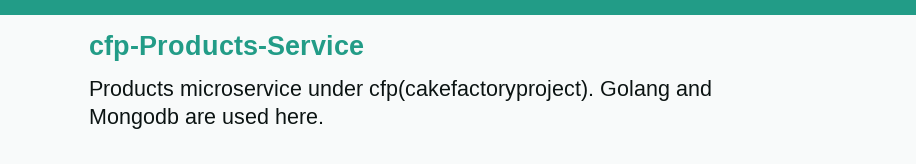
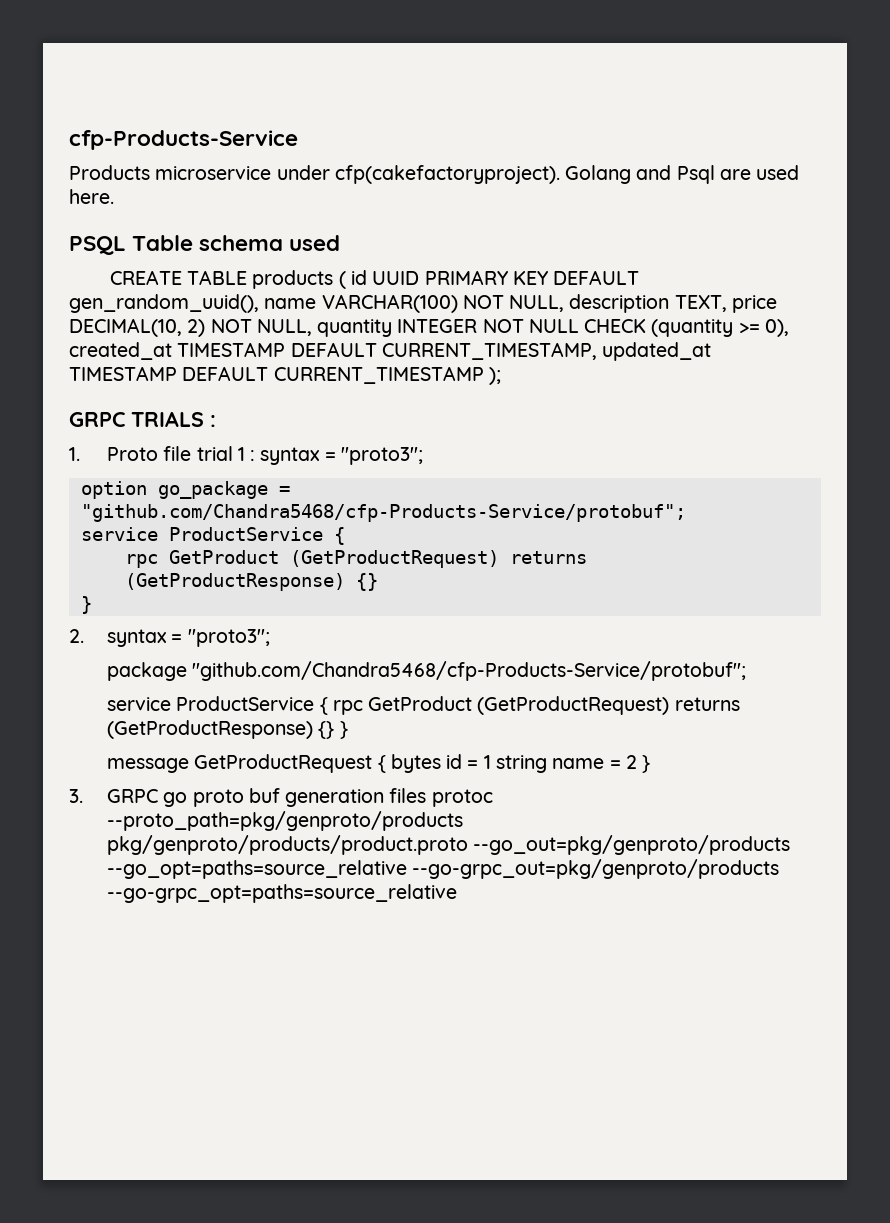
- Golang and Mongodb are used here.
+ Golang and Psql are used here.
+ PSQL Table schema used
+ CREATE TABLE products ( id UUID PRIMARY KEY DEFAULT gen_random_uuid(), name VARCHAR(100) NOT NULL, description TEXT, price DECIMAL(10, 2) NOT NULL, quantity INTEGER NOT NULL CHECK (quantity >= 0), created_at TIMESTAMP DEFAULT CURRENT_TIMESTAMP, updated_at TIMESTAMP DEFAULT CURRENT_TIMESTAMP );
+ GRPC TRIALS :
+ 1. Proto file trial 1 : syntax = "proto3";
+ option go_package = "github.com/Chandra5468/cfp-Products-Service/protobuf";
+ service ProductService {
+ rpc GetProduct (GetProductRequest) returns (GetProductResponse) {}
+ }
+ 2. syntax = "proto3";
+ package "github.com/Chandra5468/cfp-Products-Service/protobuf";
+ service ProductService { rpc GetProduct (GetProductRequest) returns (GetProductResponse) {} }
+ message GetProductRequest { bytes id = 1 string name = 2 }
+ 3. GRPC go proto buf generation files protoc --proto_path=pkg/genproto/products pkg/genproto/products/product.proto --go_out=pkg/genproto/products --go_opt=paths=source_relative --go-grpc_out=pkg/genproto/products --go-grpc_opt=paths=source_relative

